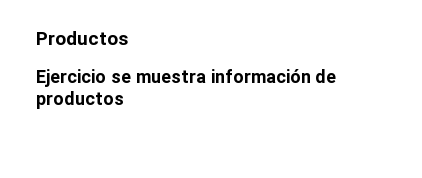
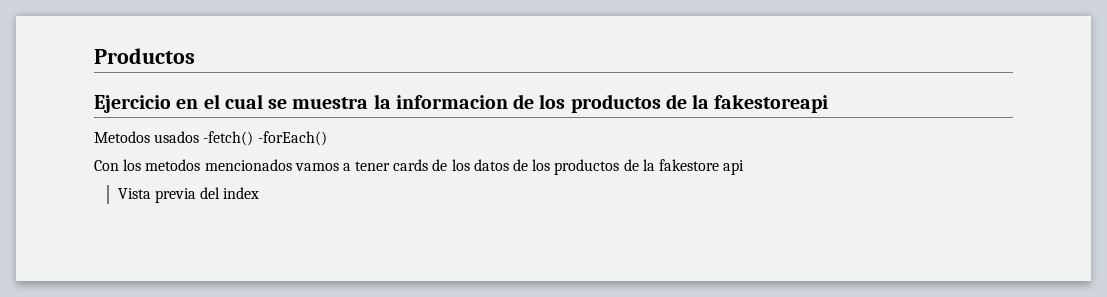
- Ejercicio se muestra información de productos
+ Ejercicio en el cual se muestra la informacion de los productos de la fakestoreapi
+ Metodos usados -fetch() -forEach()
+ Con los metodos mencionados vamos a tener cards de los datos de los productos de la fakestore api
+ Vista previa del index

